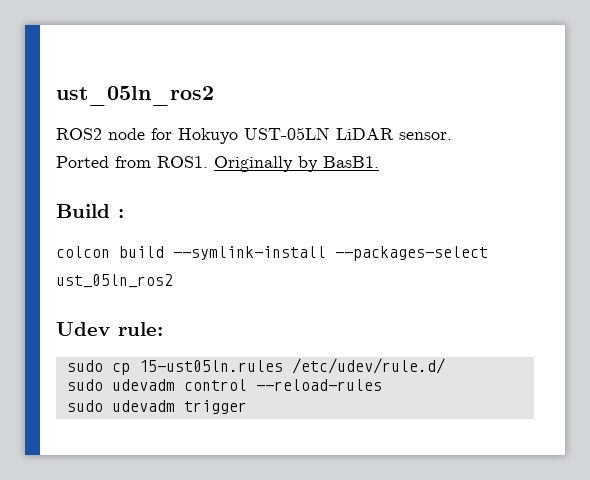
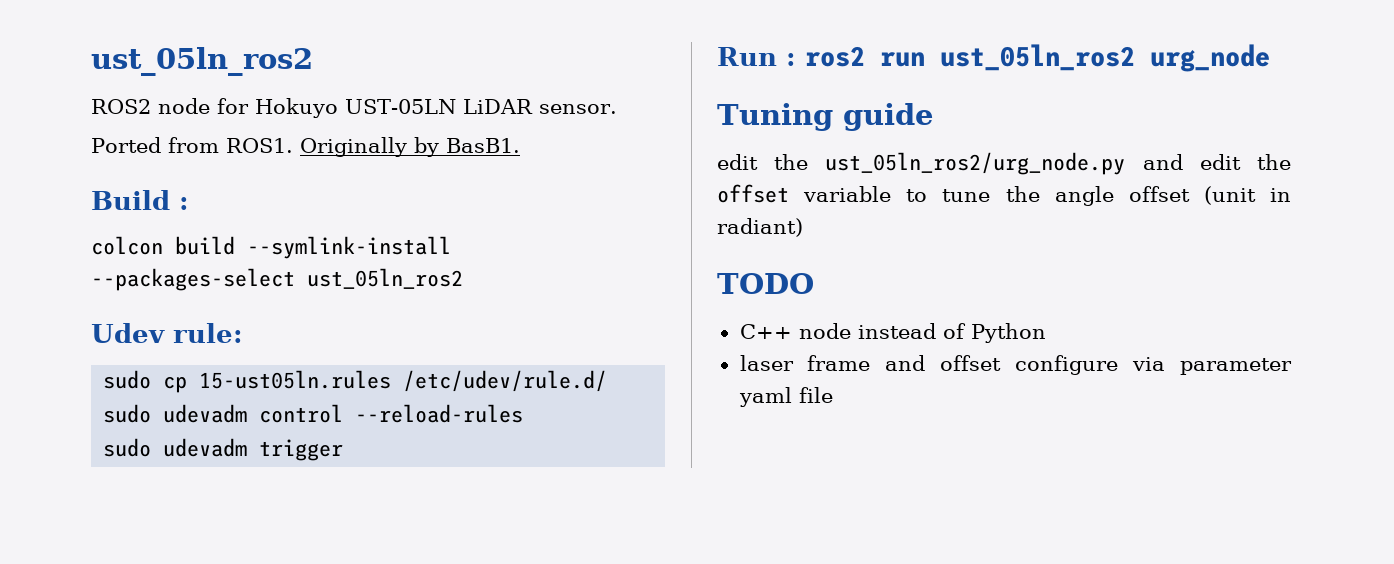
+ Run : ros2 run ust_05ln_ros2 urg_node
+ Tuning guide
+ edit the ust_05ln_ros2/urg_node.py and edit the offset variable to tune the angle offset (unit in radiant)
+ TODO
+ C++ node instead of Python
+ laser frame and offset configure via parameter yaml file

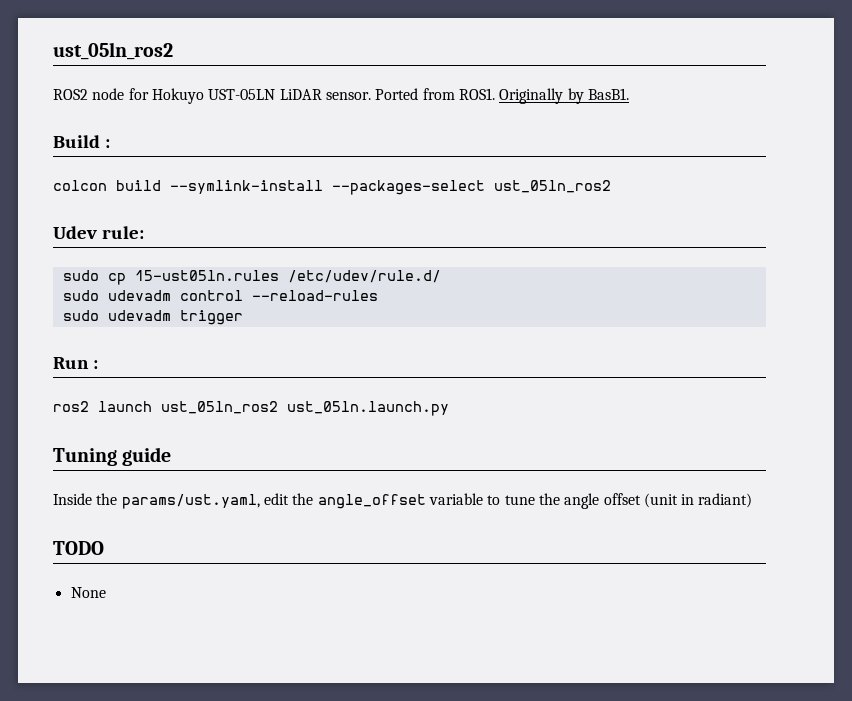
- ROS2 node for Hokuyo UST-05LN LiDAR sensor.
- Ported from ROS1.
+ ROS2 node for Hokuyo UST-05LN LiDAR sensor. Ported from ROS1.
- Run : ros2 run ust_05ln_ros2 urg_node
+ Run :
+ ros2 launch ust_05ln_ros2 ust_05ln.launch.py
  Tuning guide
- edit the ust_05ln_ros2/urg_node.py and edit the offset variable to tune the angle offset (unit in radiant)
+ Inside the params/ust.yaml, edit the angle_offset variable to tune the angle offset (unit in radiant)
- C++ node instead of Python
- laser frame and offset configure via parameter yaml file
+ None

